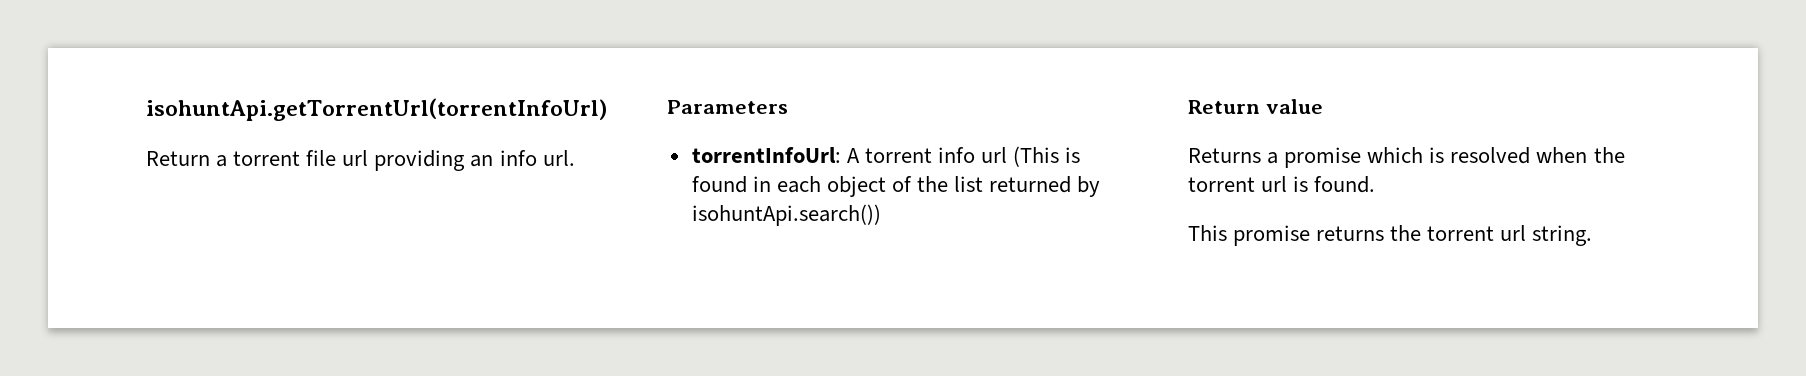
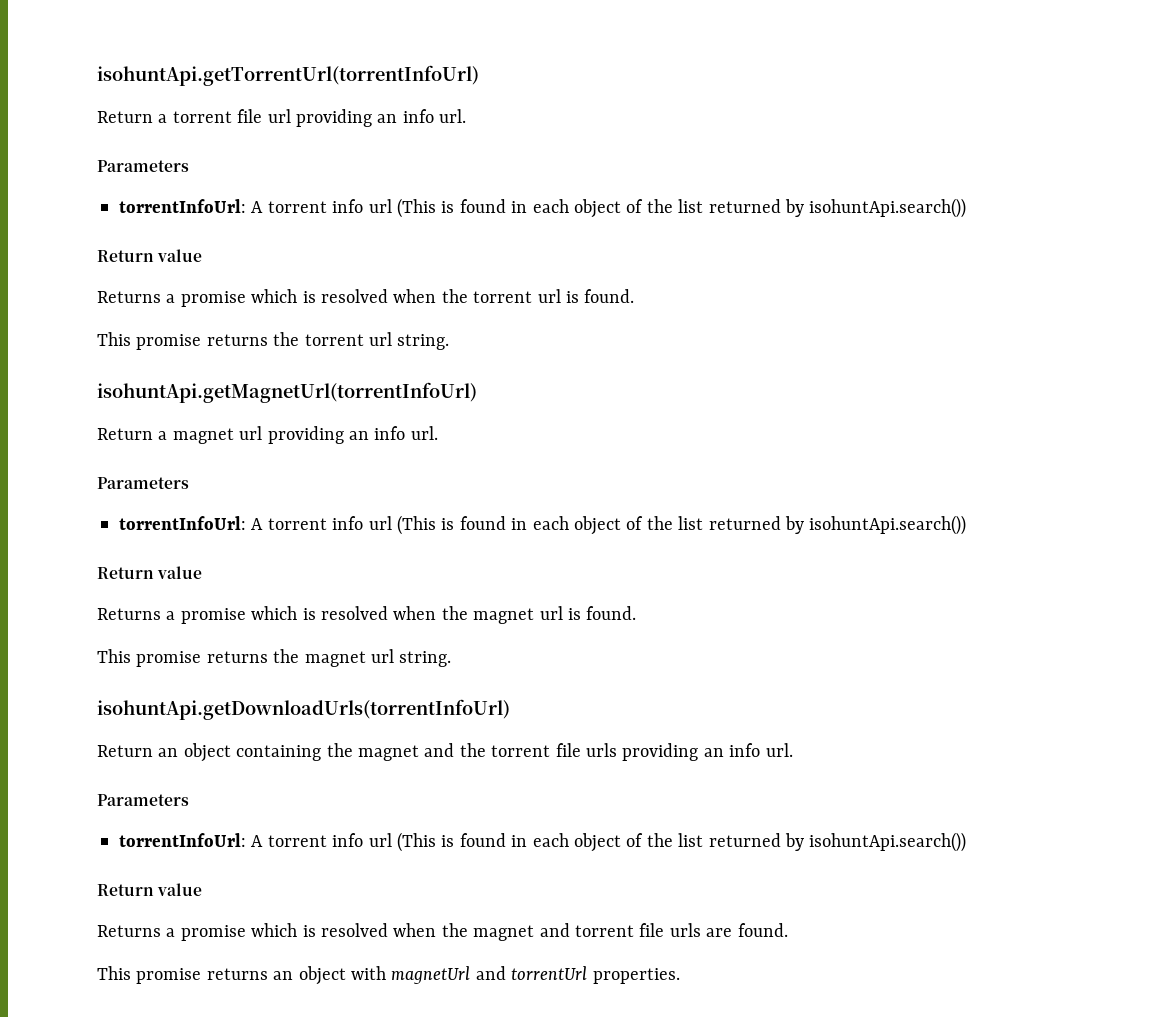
+ isohuntApi.getMagnetUrl(torrentInfoUrl)
+ Return a magnet url providing an info url.
+ Parameters
+ torrentInfoUrl: A torrent info url (This is found in each object of the list returned by isohuntApi.search())
+ Return value
+ Returns a promise which is resolved when the magnet url is found.
+ This promise returns the magnet url string.
+ isohuntApi.getDownloadUrls(torrentInfoUrl)
+ Return an object containing the magnet and the torrent file urls providing an info url.
+ Parameters
+ torrentInfoUrl: A torrent info url (This is found in each object of the list returned by isohuntApi.search())
+ Return value
+ Returns a promise which is resolved when the magnet and torrent file urls are found.
+ This promise returns an object with magnetUrl and torrentUrl properties.

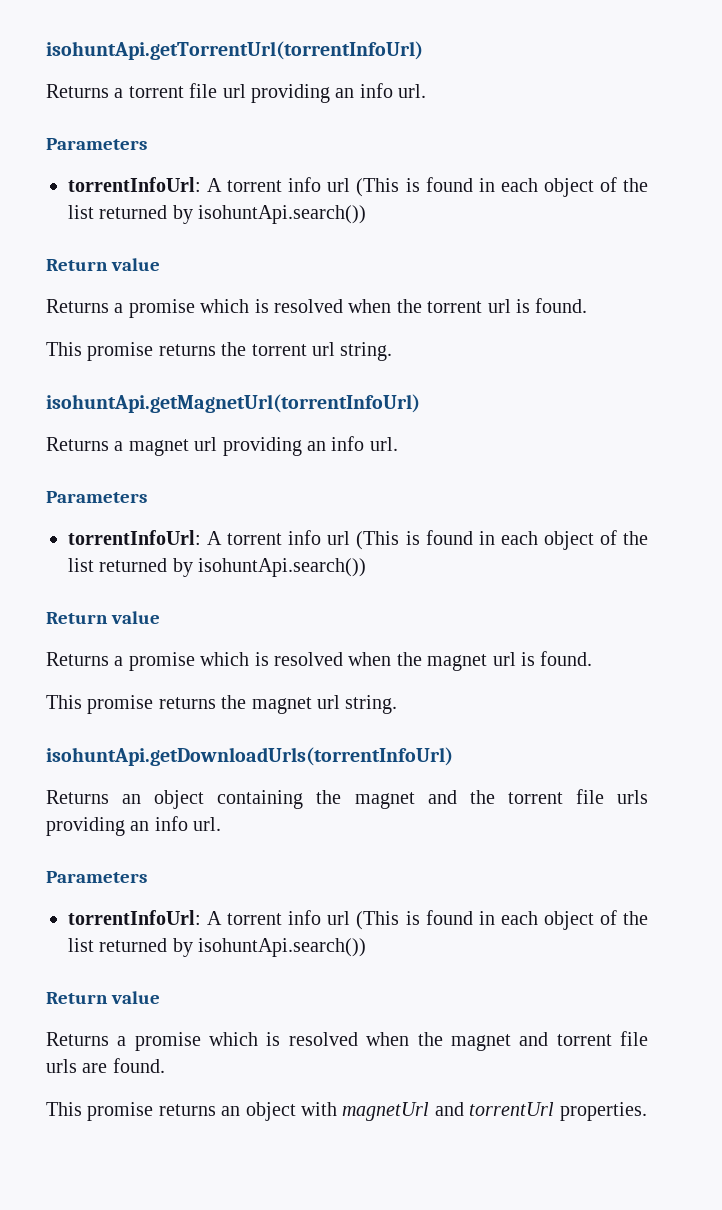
- Return a torrent file url providing an info url.
+ Returns a torrent file url providing an info url.
- Return a magnet url providing an info url.
+ Returns a magnet url providing an info url.
- Return an object containing the magnet and the torrent file urls providing an info url.
+ Returns an object containing the magnet and the torrent file urls providing an info url.

